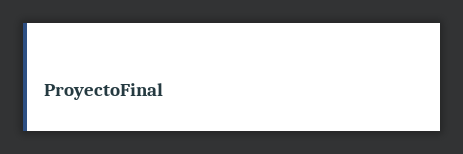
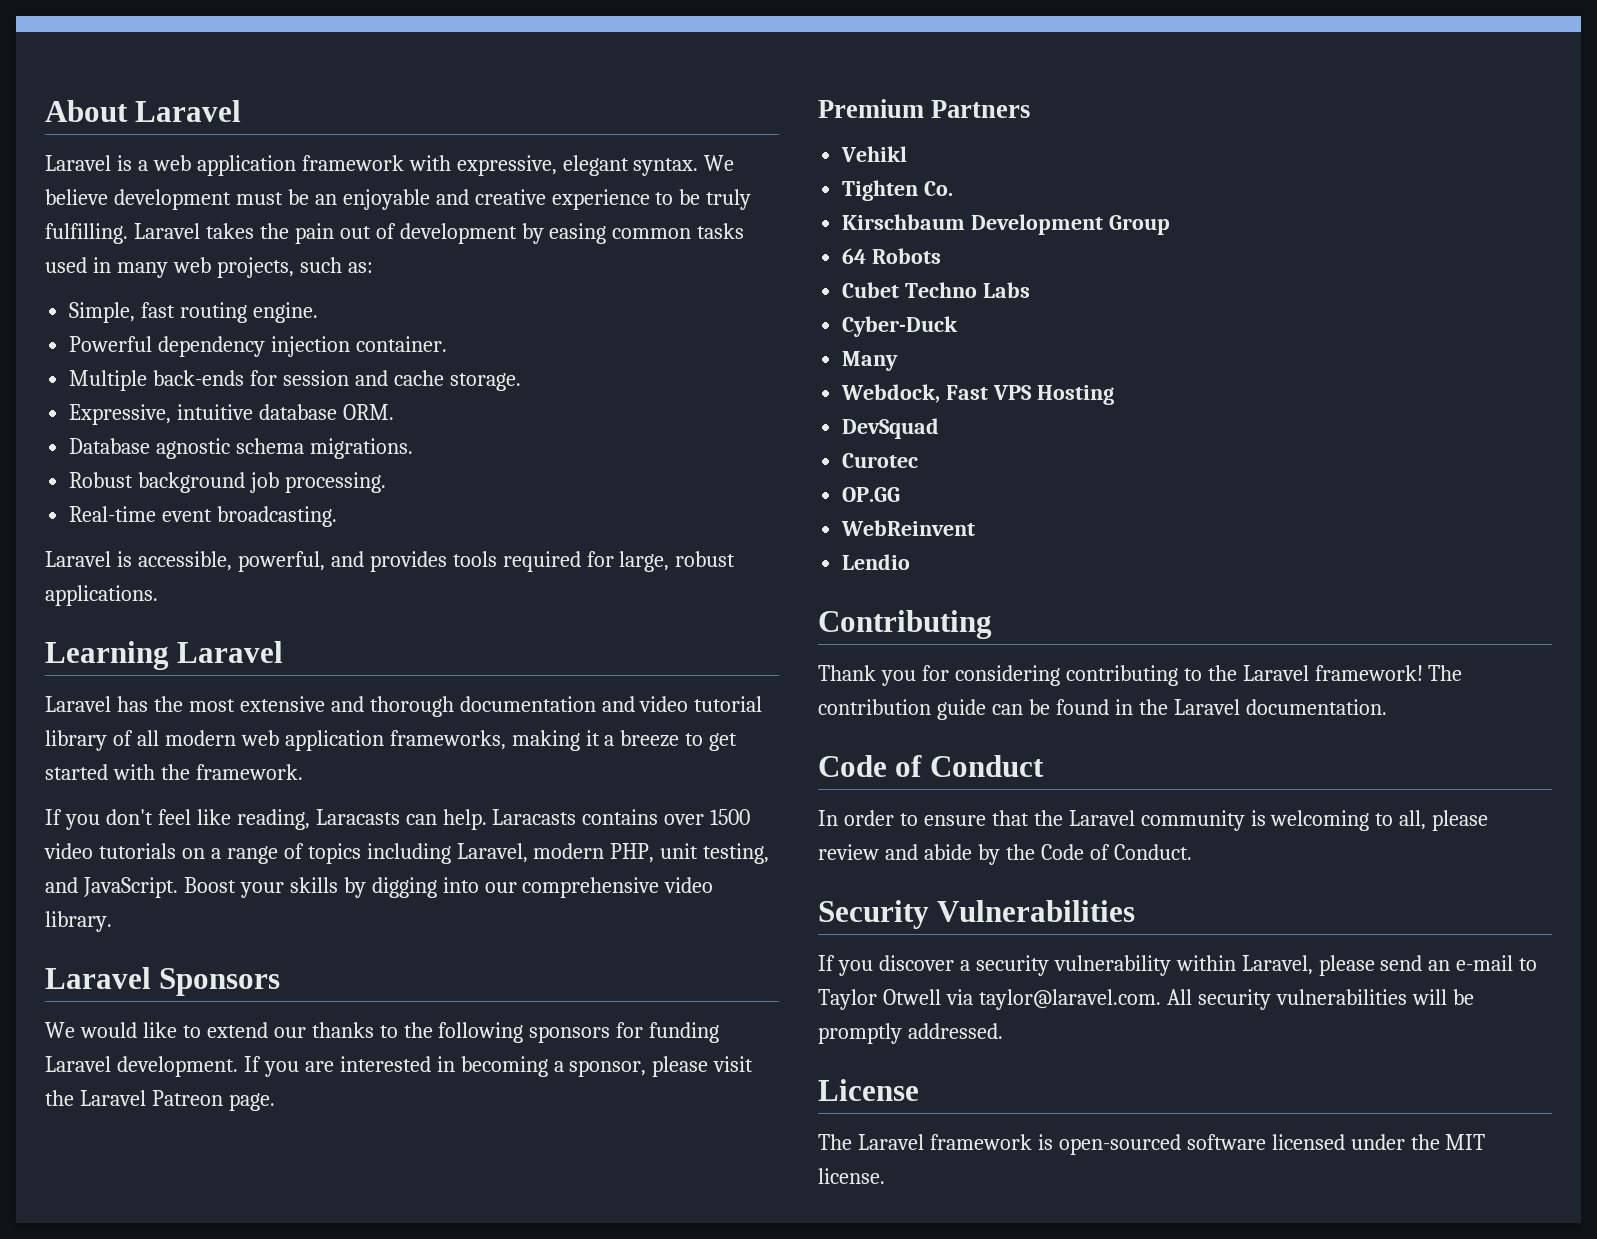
- ProyectoFinal
+ About Laravel
+ Laravel is a web application framework with expressive, elegant syntax. We believe development must be an enjoyable and creative experience to be truly fulfilling. Laravel takes the pain out of development by easing common tasks used in many web projects, such as:
+ Simple, fast routing engine.
+ Powerful dependency injection container.
+ Multiple back-ends for session and cache storage.
+ Expressive, intuitive database ORM.
+ Database agnostic schema migrations.
+ Robust background job processing.
+ Real-time event broadcasting.
+ Laravel is accessible, powerful, and provides tools required for large, robust applications.
+ Learning Laravel
+ Laravel has the most extensive and thorough documentation and video tutorial library of all modern web application frameworks, making it a breeze to get started with the framework.
+ If you don't feel like reading, Laracasts can help. Laracasts contains over 1500 video tutorials on a range of topics including Laravel, modern PHP, unit testing, and JavaScript. Boost your skills by digging into our comprehensive video library.
+ Laravel Sponsors
+ We would like to extend our thanks to the following sponsors for funding Laravel development. If you are interested in becoming a sponsor, please visit the Laravel Patreon page.
+ Premium Partners
+ Vehikl
+ Tighten Co.
+ Kirschbaum Development Group
+ 64 Robots
+ Cubet Techno Labs
+ Cyber-Duck
+ Many
+ Webdock, Fast VPS Hosting
+ DevSquad
+ Curotec
+ OP.GG
+ WebReinvent
+ Lendio
+ Contributing
+ Thank you for considering contributing to the Laravel framework! The contribution guide can be found in the Laravel documentation.
+ Code of Conduct
+ In order to ensure that the Laravel community is welcoming to all, please review and abide by the Code of Conduct.
+ Security Vulnerabilities
+ If you discover a security vulnerability within Laravel, please send an e-mail to Taylor Otwell via taylor@laravel.com. All security vulnerabilities will be promptly addressed.
+ License
+ The Laravel framework is open-sourced software licensed under the MIT license.

